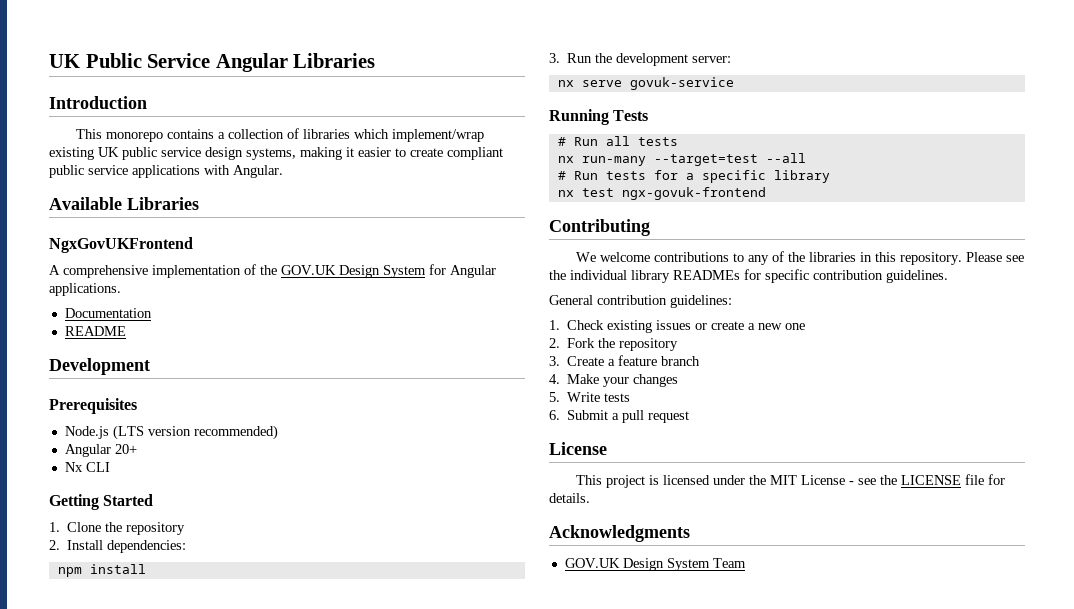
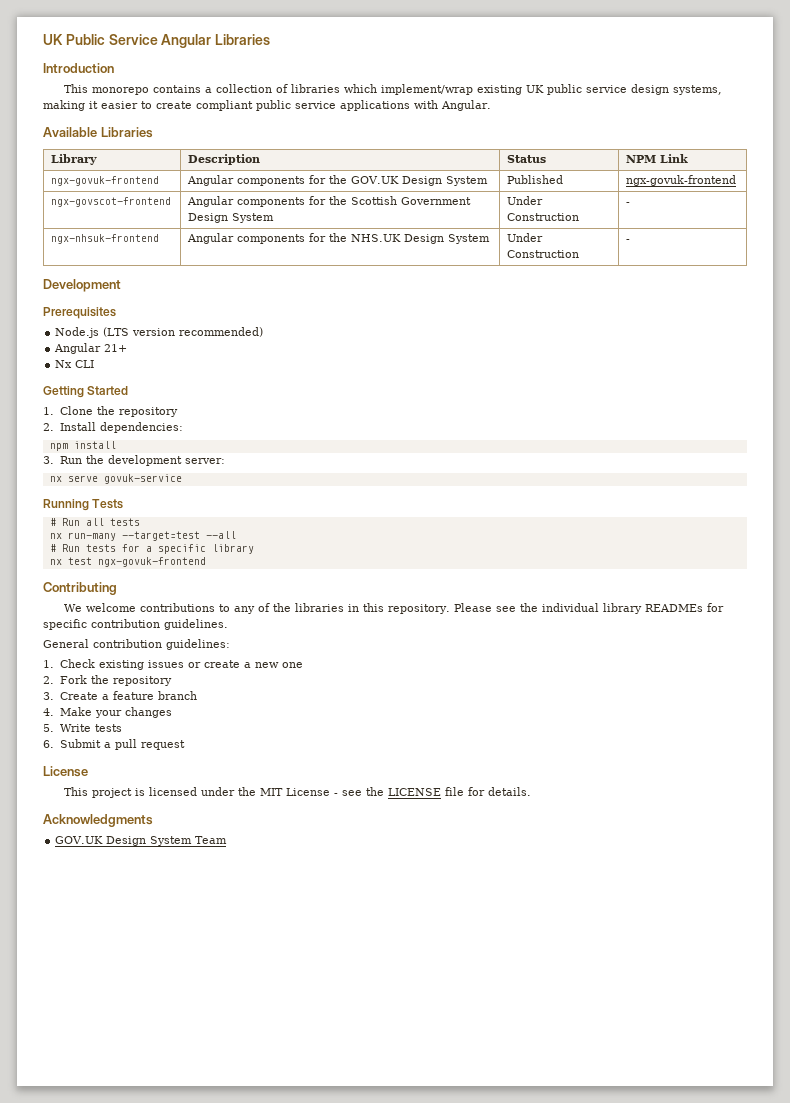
- NgxGovUKFrontend
- A comprehensive implementation of the GOV.UK Design System for Angular applications.
- Documentation
- README
+ Library | Description | Status | NPM Link
+ ngx-govuk-frontend | Angular components for the GOV.UK Design System | Published | ngx-govuk-frontend
+ ngx-govscot-frontend | Angular components for the Scottish Government Design System | Under Construction | -
+ ngx-nhsuk-frontend | Angular components for the NHS.UK Design System | Under Construction | -
- Angular 20+
+ Angular 21+

